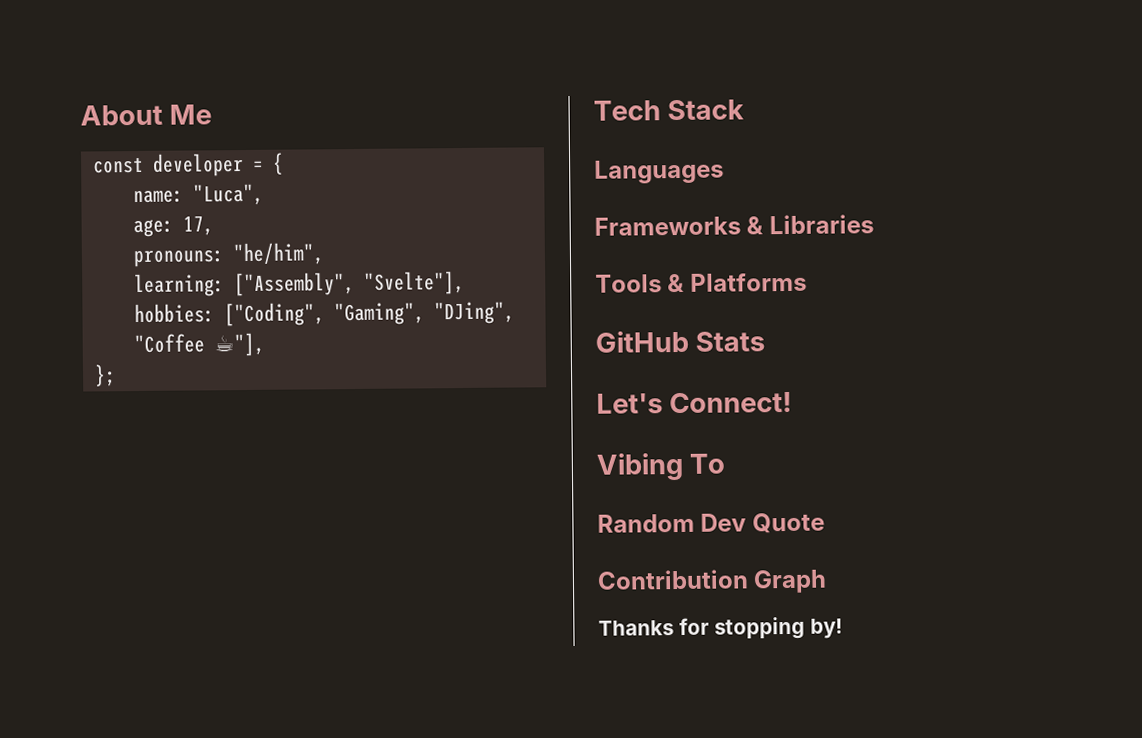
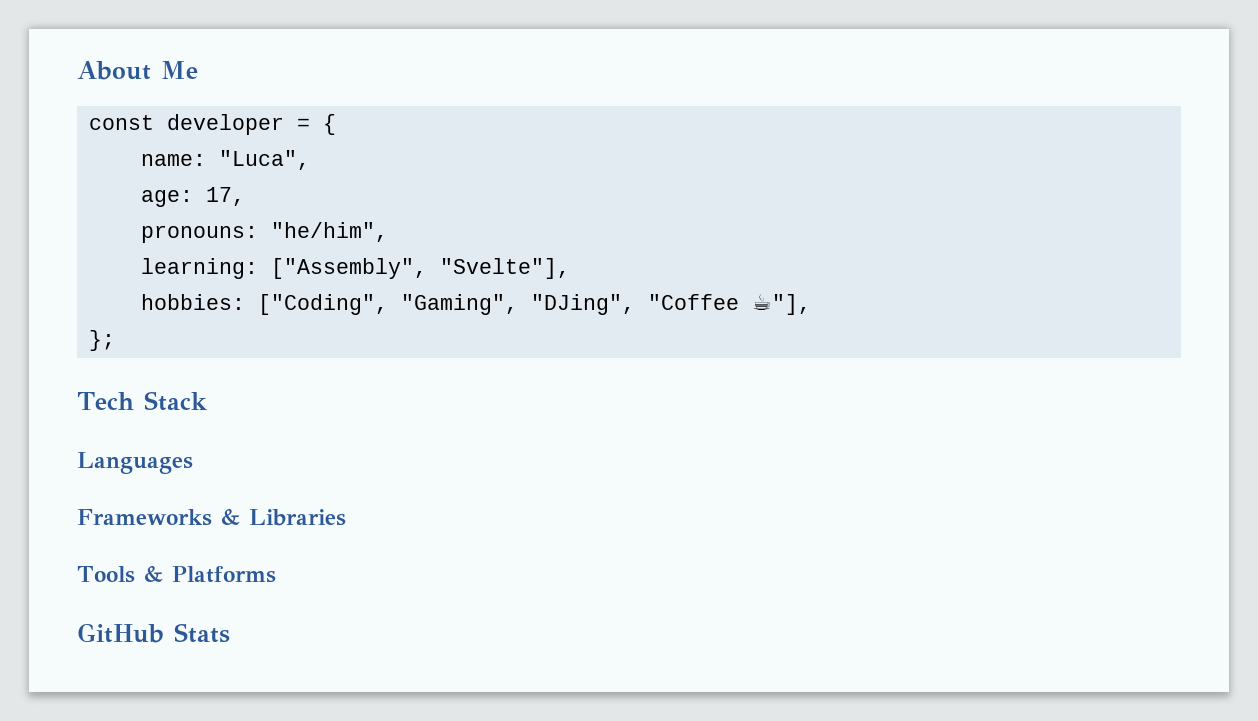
- Let's Connect!
- Vibing To
- Random Dev Quote
- Contribution Graph
- Thanks for stopping by!

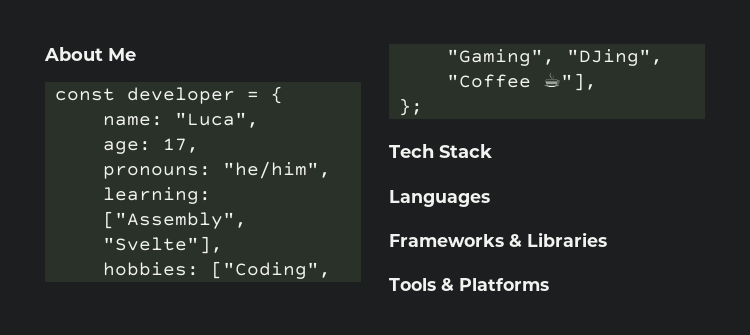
- GitHub Stats

